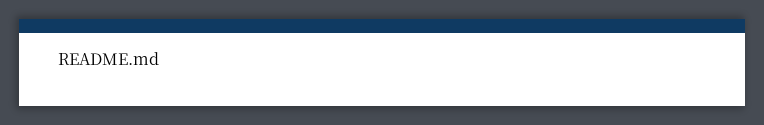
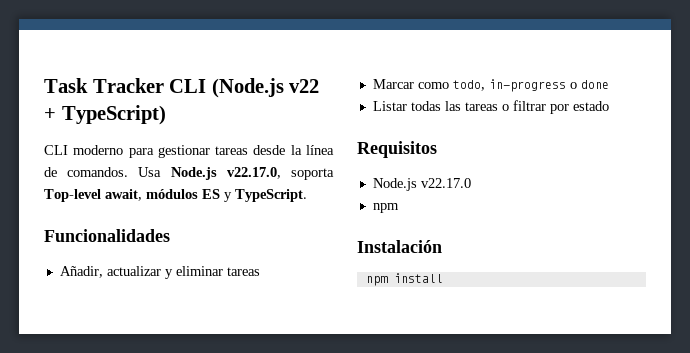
- README.md
+ Task Tracker CLI (Node.js v22 + TypeScript)
+ CLI moderno para gestionar tareas desde la línea de comandos. Usa Node.js v22.17.0, soporta Top-level await, módulos ES y TypeScript.
+ Funcionalidades
+ Añadir, actualizar y eliminar tareas
+ Marcar como todo, in-progress o done
+ Listar todas las tareas o filtrar por estado
+ Requisitos
+ Node.js v22.17.0
+ npm
+ Instalación
+ npm install

